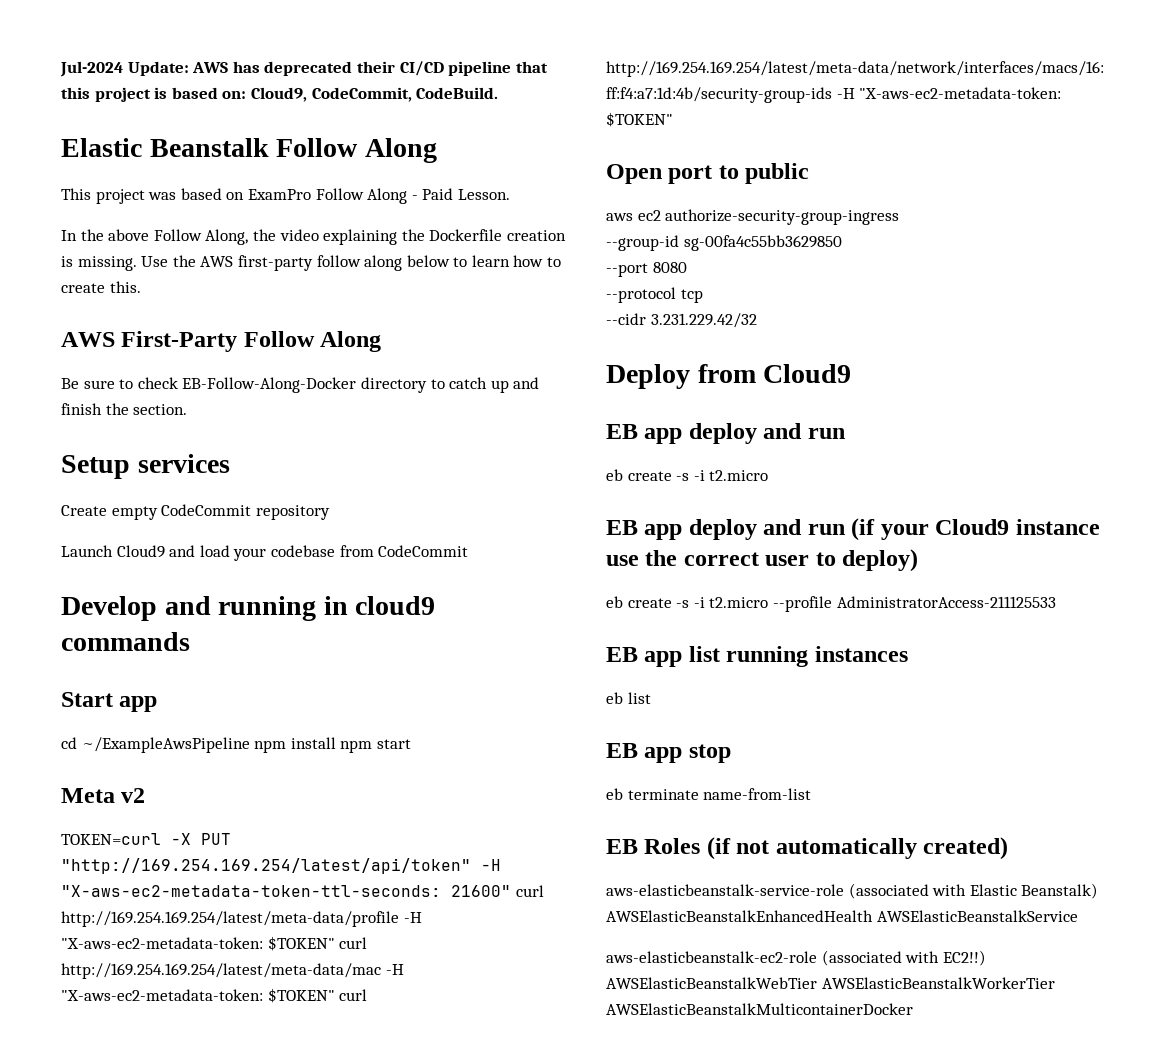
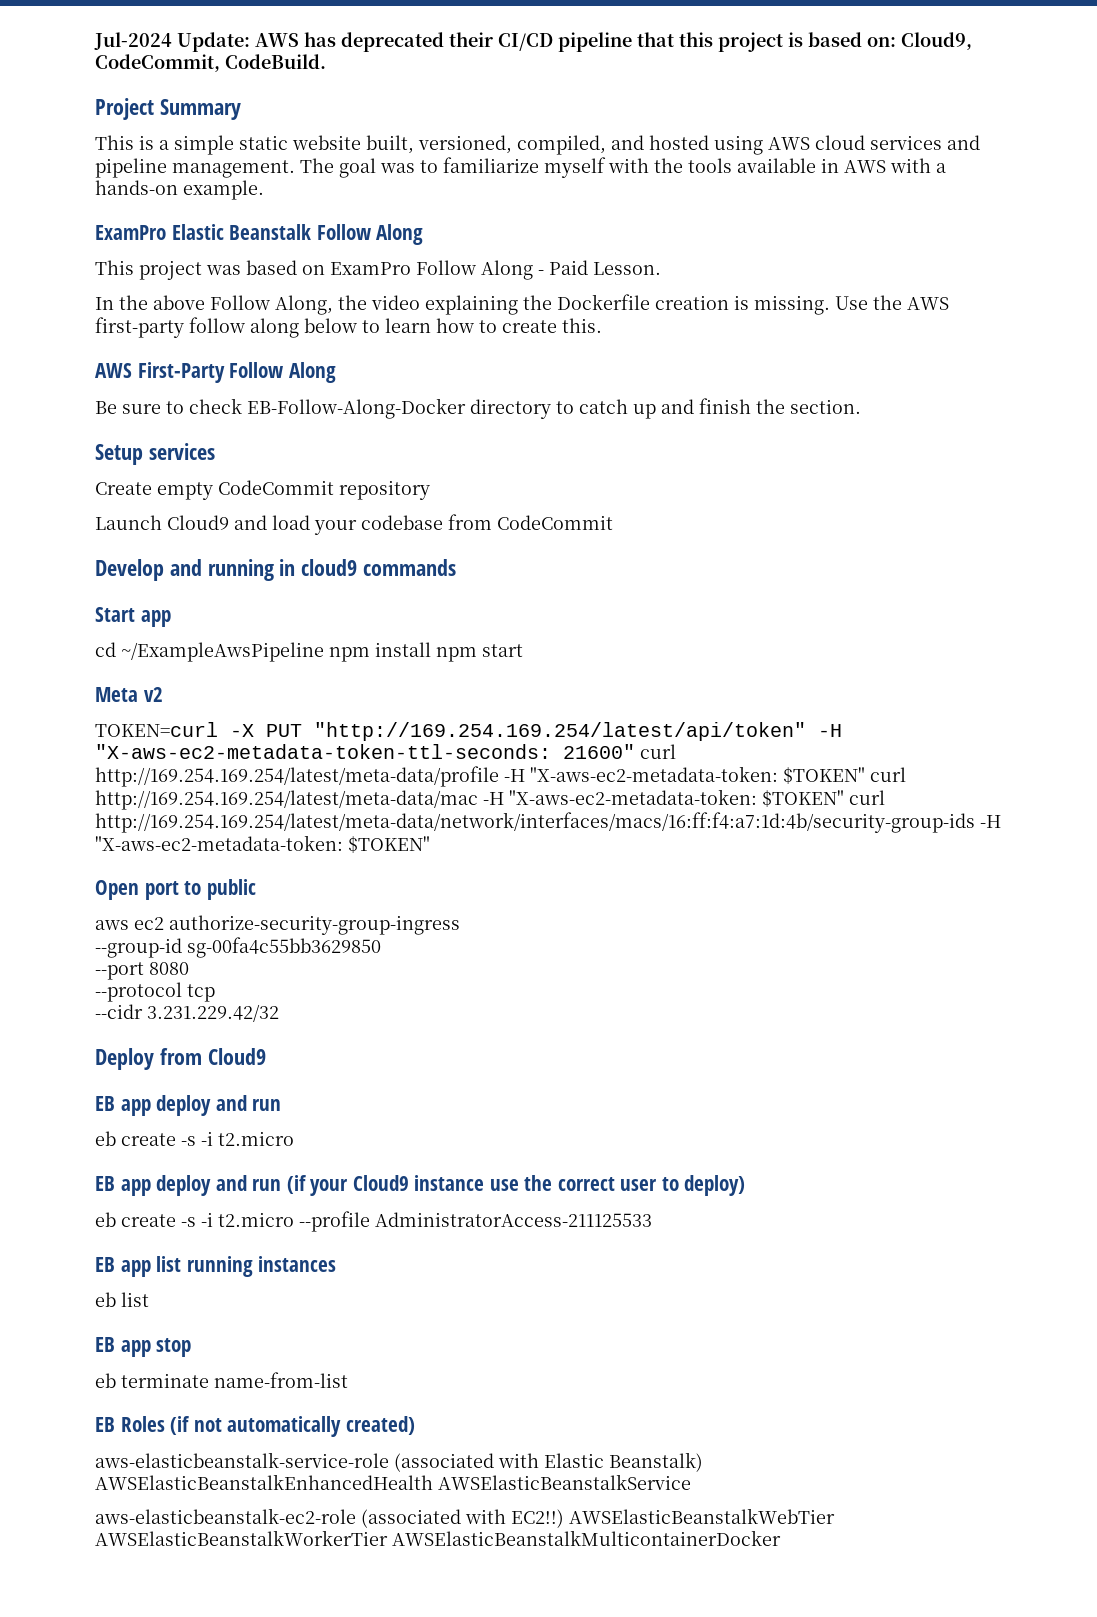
- Elastic Beanstalk Follow Along
+ Project Summary
+ This is a simple static website built, versioned, compiled, and hosted using AWS cloud services and pipeline management. The goal was to familiarize myself with the tools available in AWS with a hands-on example.
+ ExamPro Elastic Beanstalk Follow Along

